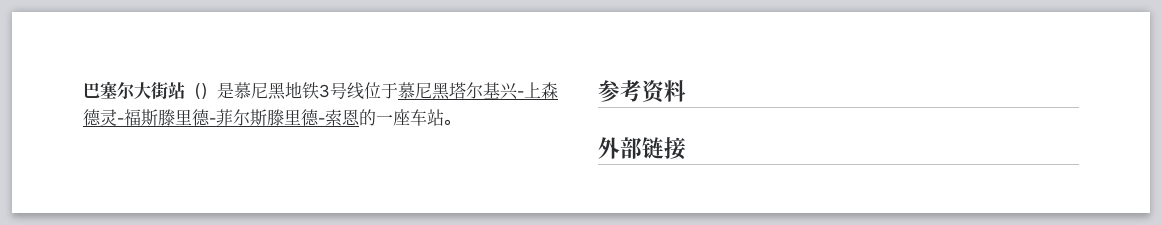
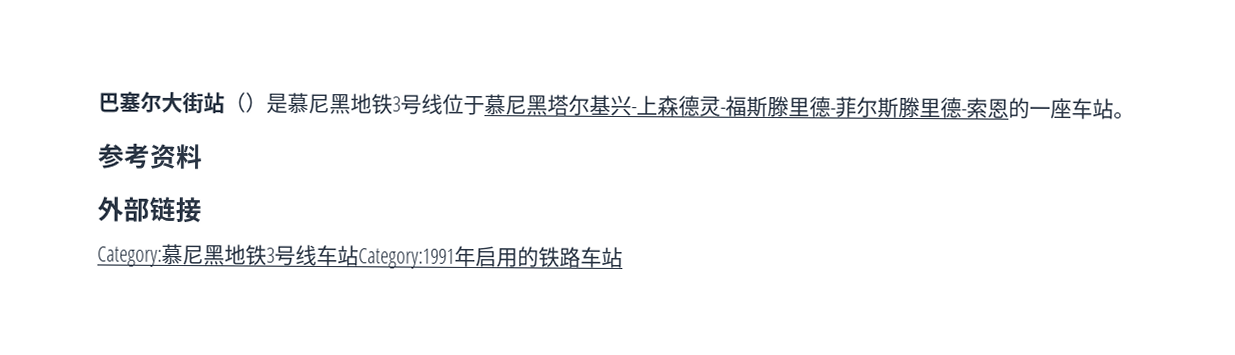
+ Category:慕尼黑地铁3号线车站Category:1991年启用的铁路车站

